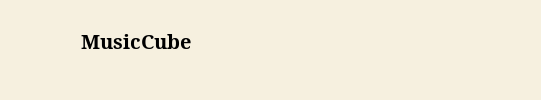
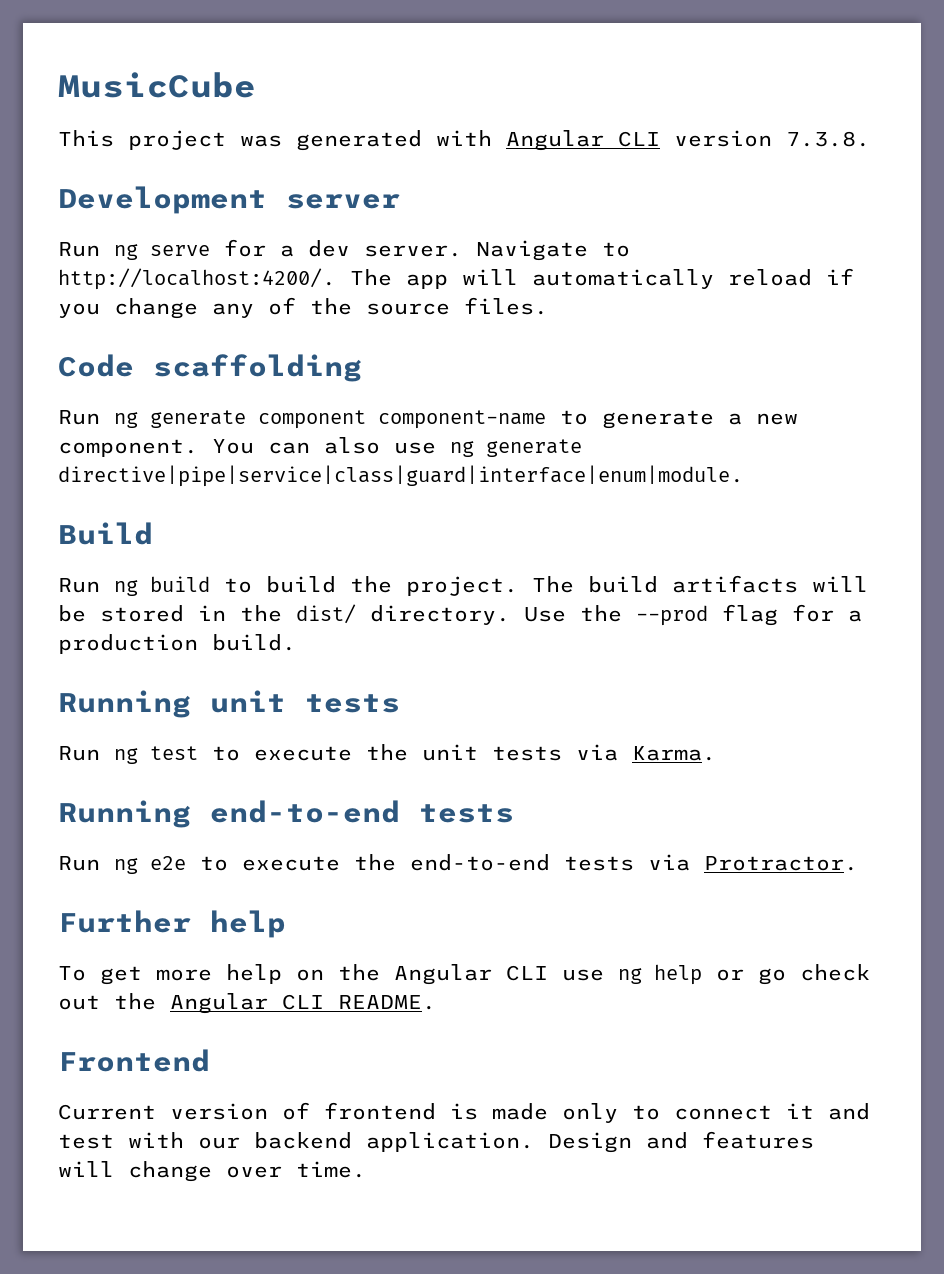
+ This project was generated with Angular CLI version 7.3.8.
+ Development server
+ Run ng serve for a dev server. Navigate to http://localhost:4200/. The app will automatically reload if you change any of the source files.
+ Code scaffolding
+ Run ng generate component component-name to generate a new component. You can also use ng generate directive|pipe|service|class|guard|interface|enum|module.
+ Build
+ Run ng build to build the project. The build artifacts will be stored in the dist/ directory. Use the --prod flag for a production build.
+ Running unit tests
+ Run ng test to execute the unit tests via Karma.
+ Running end-to-end tests
+ Run ng e2e to execute the end-to-end tests via Protractor.
+ Further help
+ To get more help on the Angular CLI use ng help or go check out the Angular CLI README.
+ Frontend
+ Current version of frontend is made only to connect it and test with our backend application. Design and features will change over time.

